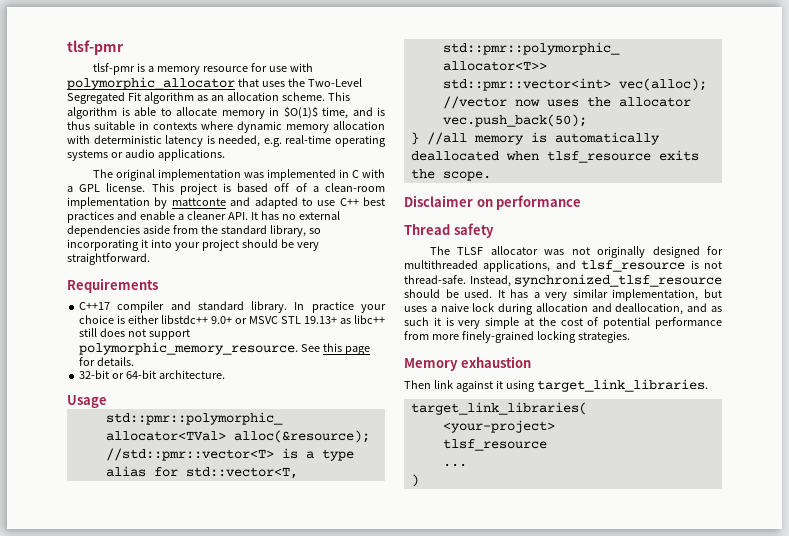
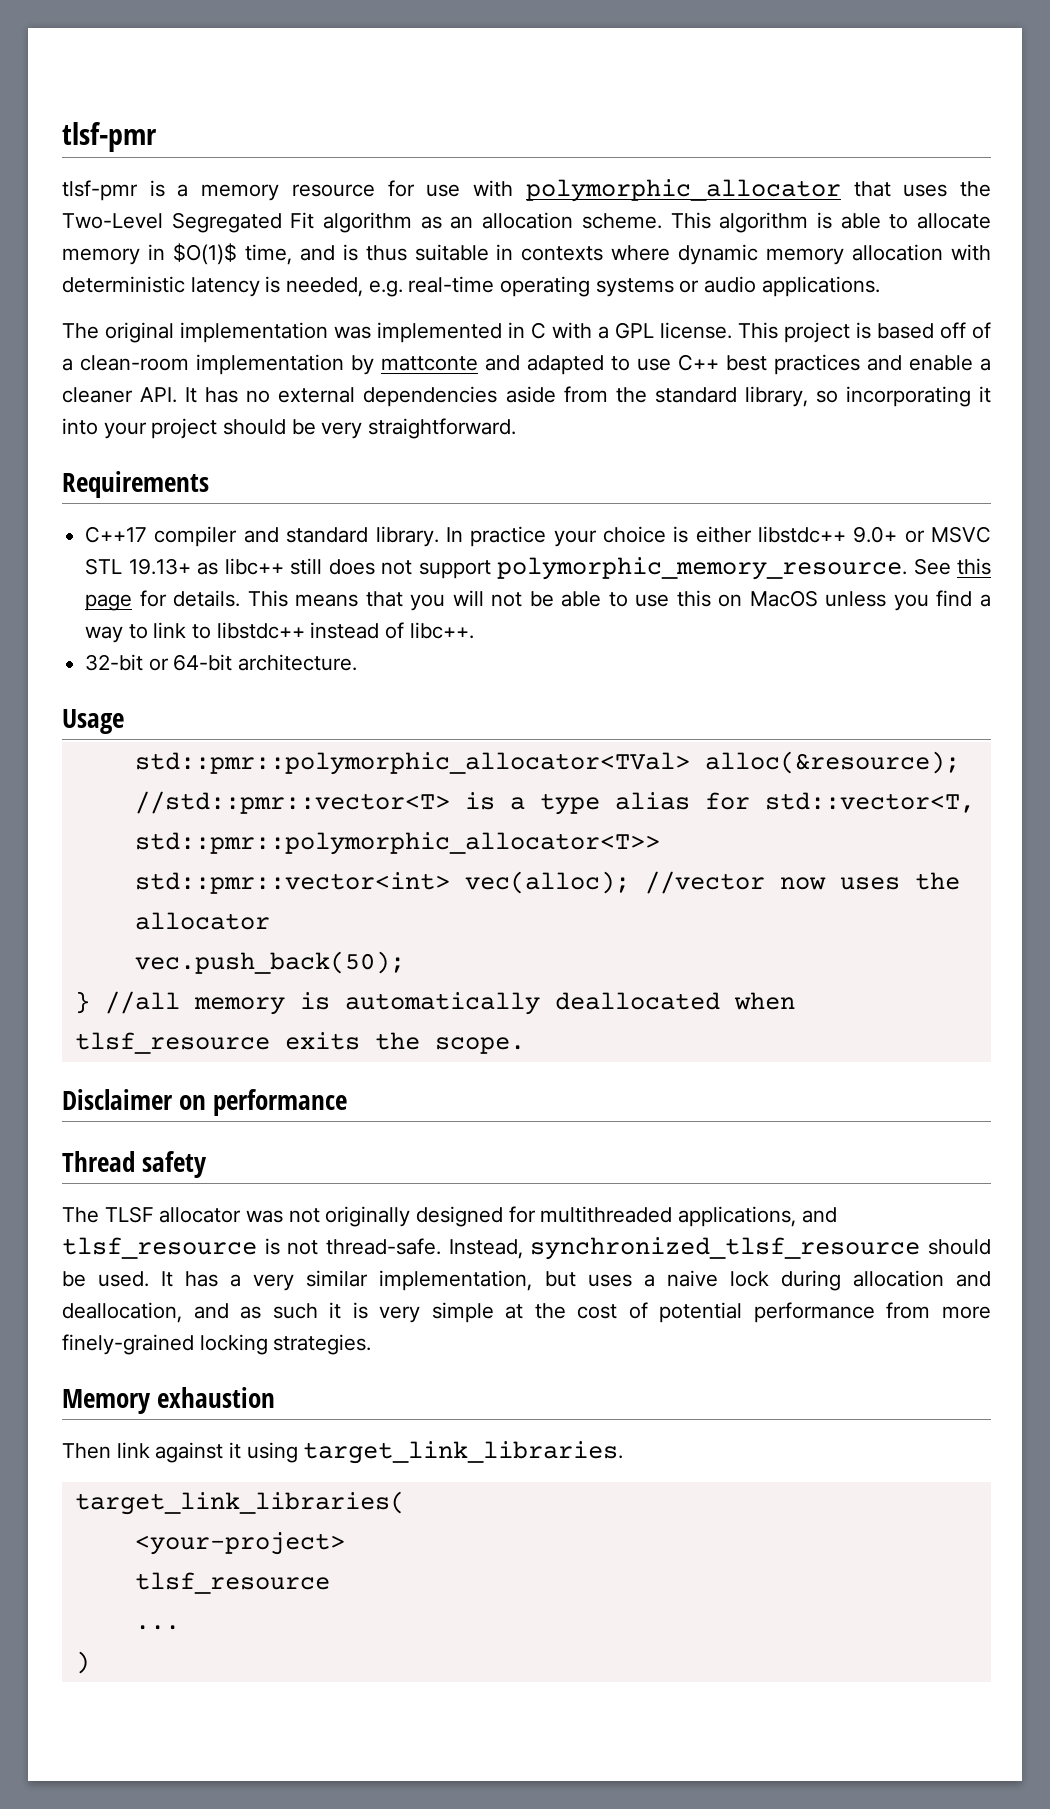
+ This means that you will not be able to use this on MacOS unless you find a way to link to libstdc++ instead of libc++.

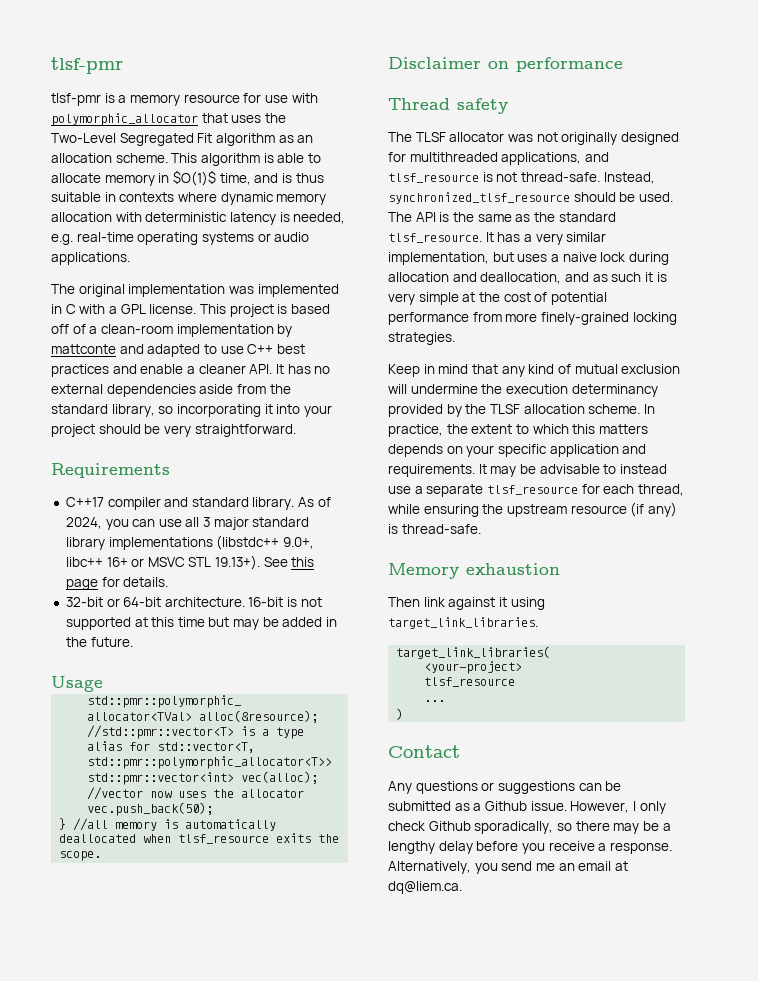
- In practice your choice is either libstdc++ 9.0+ or MSVC STL 19.13+ as libc++ still does not support polymorphic_memory_resource. See this page for details. This means that you will not be able to use this on MacOS unless you find a way to link to libstdc++ instead of libc++.
- 32-bit or 64-bit architecture.
+ As of 2024, you can use all 3 major standard library implementations (libstdc++ 9.0+, libc++ 16+ or MSVC STL 19.13+). See this page for details.
+ 32-bit or 64-bit architecture. 16-bit is not supported at this time but may be added in the future.
+ The API is the same as the standard tlsf_resource.
+ Keep in mind that any kind of mutual exclusion will undermine the execution determinancy provided by the TLSF allocation scheme. In practice, the extent to which this matters depends on your specific application and requirements. It may be advisable to instead use a separate tlsf_resource for each thread, while ensuring the upstream resource (if any) is thread-safe.
+ Contact
+ Any questions or suggestions can be submitted as a Github issue. However, I only check Github sporadically, so there may be a lengthy delay before you receive a response. Alternatively, you send me an email at dq@liem.ca.

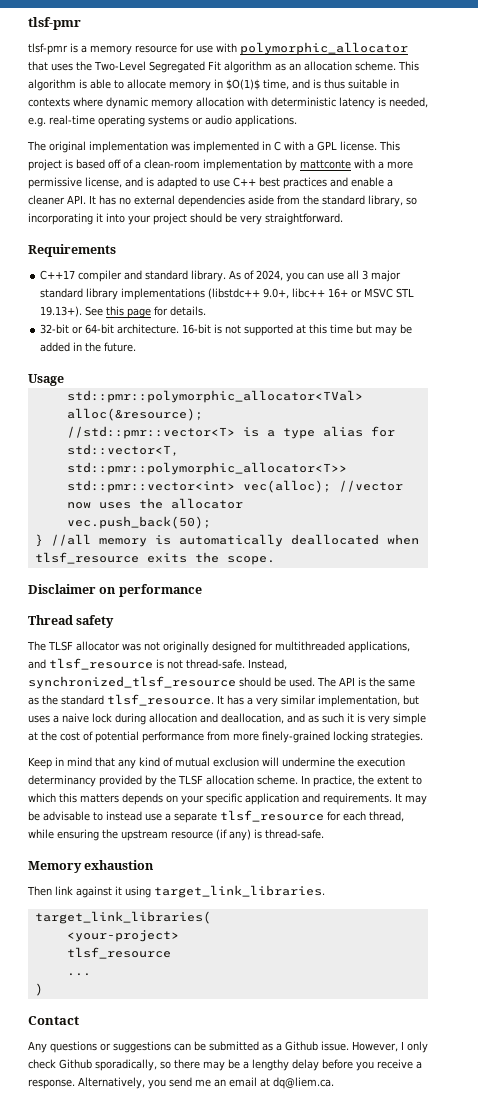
- This project is based off of a clean-room implementation by mattconte and adapted to use C++ best practices and enable a cleaner API. It has no external dependencies aside from the standard library, so incorporating it into your project should be very straightforward.
+ This project is based off of a clean-room implementation by mattconte with a more permissive license, and is adapted to use C++ best practices and enable a cleaner API. It has no external dependencies aside from the standard library, so incorporating it into your project should be very straightforward.

